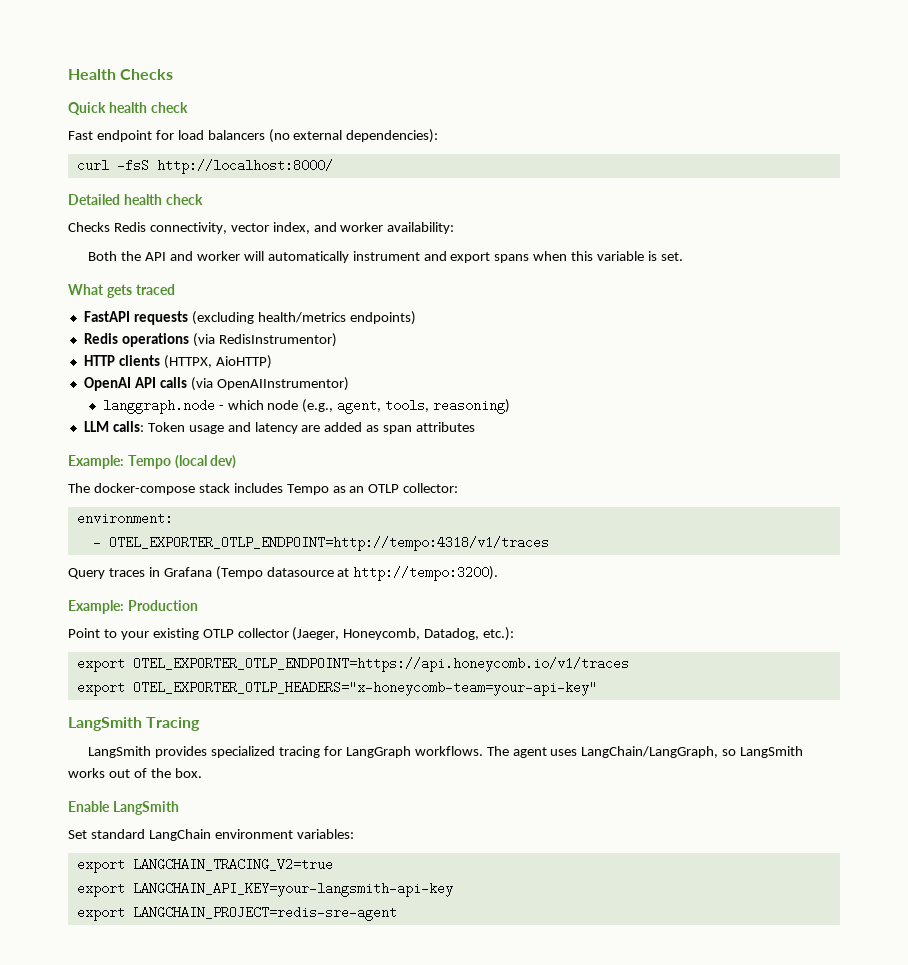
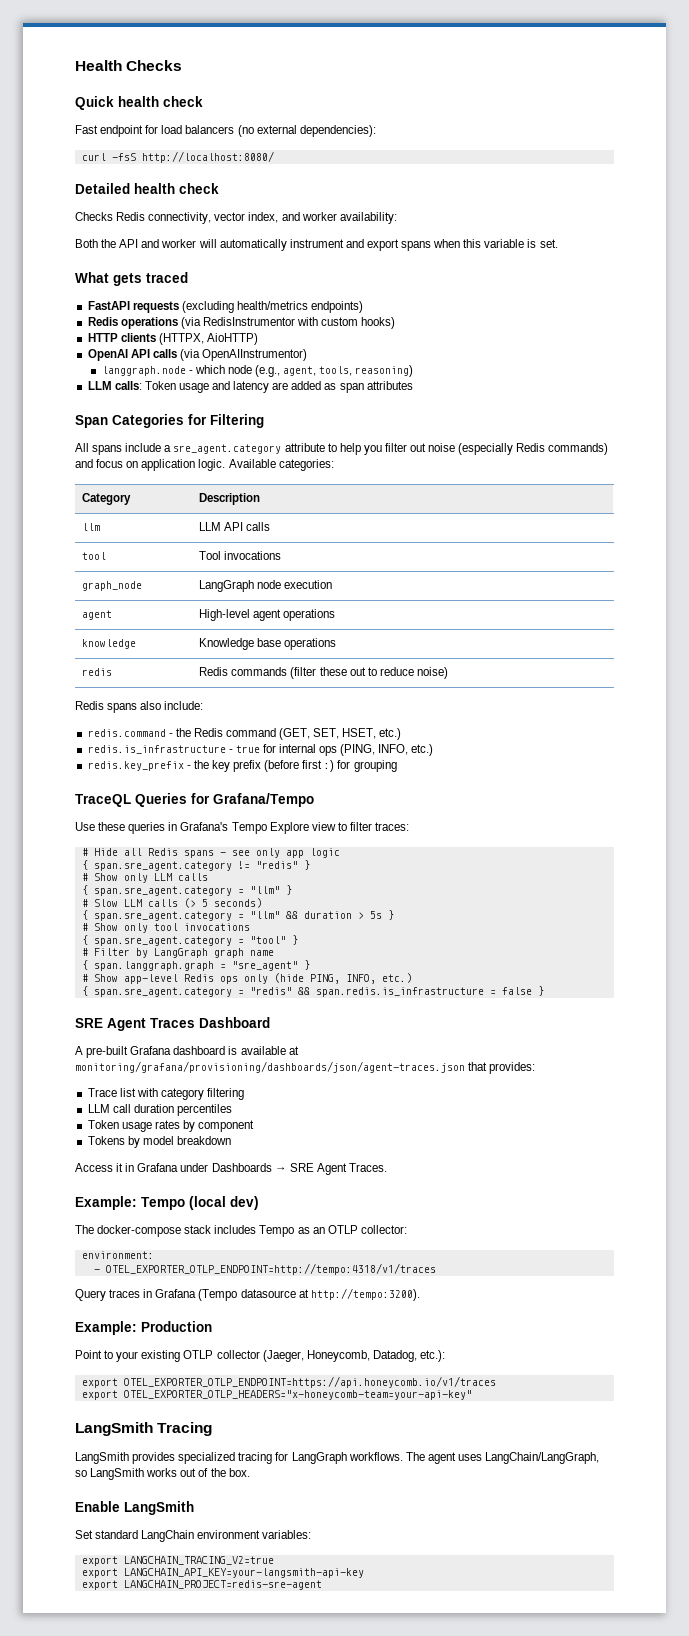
- curl -fsS http://localhost:8000/
+ curl -fsS http://localhost:8080/
- Redis operations (via RedisInstrumentor)
+ Redis operations (via RedisInstrumentor with custom hooks)
+ Span Categories for Filtering
+ All spans include a sre_agent.category attribute to help you filter out noise (especially Redis commands) and focus on application logic. Available categories:
+ Category | Description
+ llm | LLM API calls
+ tool | Tool invocations
+ graph_node | LangGraph node execution
+ agent | High-level agent operations
+ knowledge | Knowledge base operations
+ redis | Redis commands (filter these out to reduce noise)
+ Redis spans also include:
+ redis.command - the Redis command (GET, SET, HSET, etc.)
+ redis.is_infrastructure - true for internal ops (PING, INFO, etc.)
+ redis.key_prefix - the key prefix (before first :) for grouping
+ TraceQL Queries for Grafana/Tempo
+ Use these queries in Grafana's Tempo Explore view to filter traces:
+ # Hide all Redis spans - see only app logic
+ { span.sre_agent.category != "redis" }
+ # Show only LLM calls
+ { span.sre_agent.category = "llm" }
+ # Slow LLM calls (> 5 seconds)
+ { span.sre_agent.category = "llm" && duration > 5s }
+ # Show only tool invocations
+ { span.sre_agent.category = "tool" }
+ # Filter by LangGraph graph name
+ { span.langgraph.graph = "sre_agent" }
+ # Show app-level Redis ops only (hide PING, INFO, etc.)
+ { span.sre_agent.category = "redis" && span.redis.is_infrastructure = false }
+ SRE Agent Traces Dashboard
+ A pre-built Grafana dashboard is available at monitoring/grafana/provisioning/dashboards/json/agent-traces.json that provides:
+ Trace list with category filtering
+ LLM call duration percentiles
+ Token usage rates by component
+ Tokens by model breakdown
+ Access it in Grafana under Dashboards → SRE Agent Traces.

